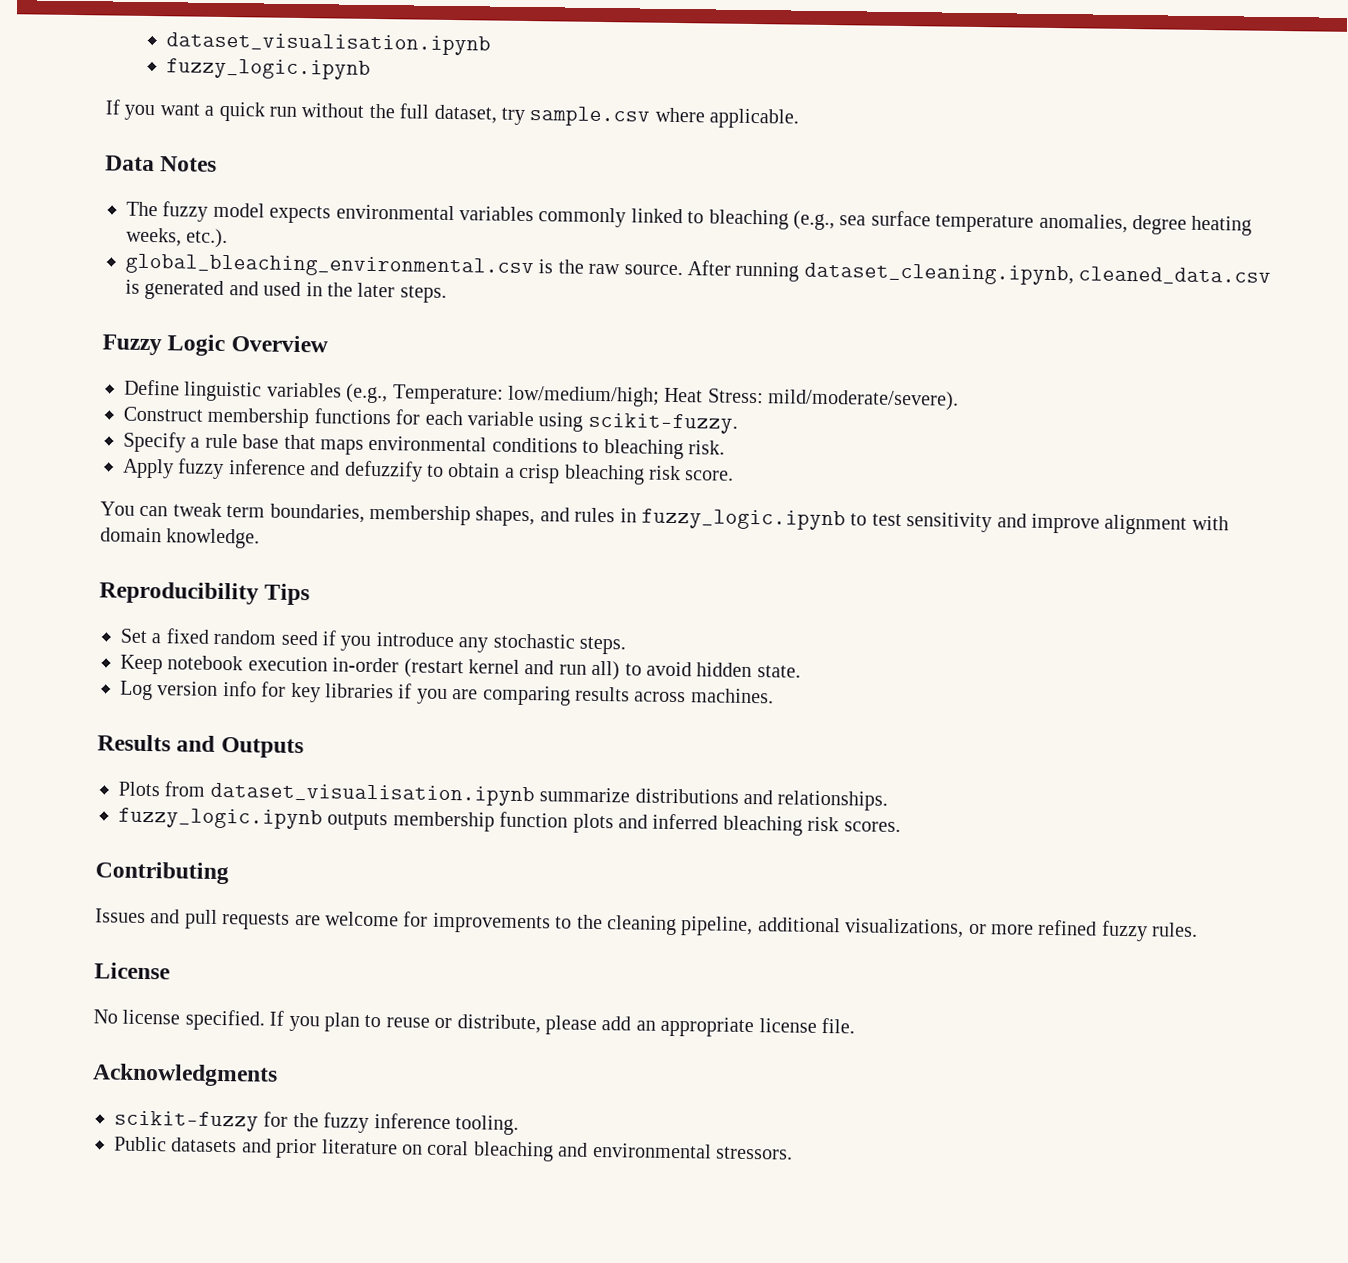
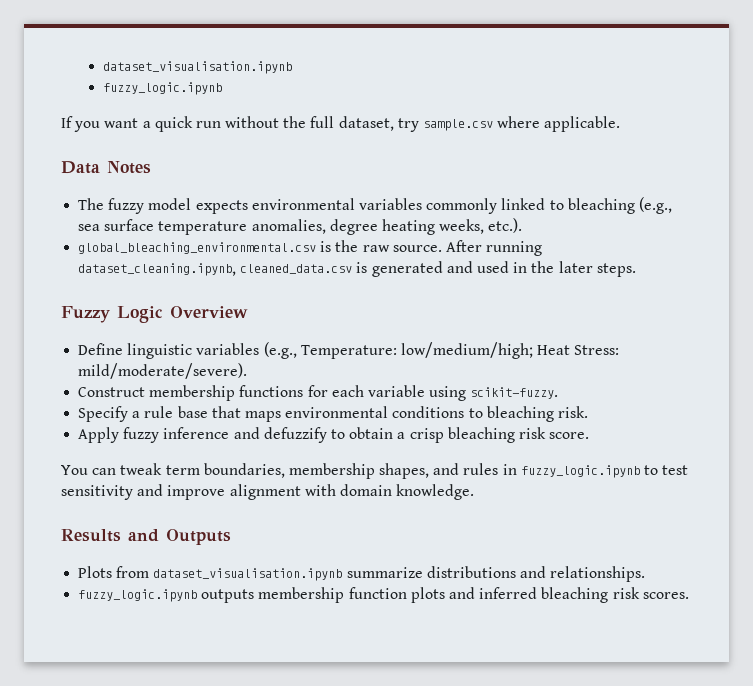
- Reproducibility Tips
- Set a fixed random seed if you introduce any stochastic steps.
- Keep notebook execution in-order (restart kernel and run all) to avoid hidden state.
- Log version info for key libraries if you are comparing results across machines.
- Contributing
- Issues and pull requests are welcome for improvements to the cleaning pipeline, additional visualizations, or more refined fuzzy rules.
- License
- No license specified. If you plan to reuse or distribute, please add an appropriate license file.
- Acknowledgments
- scikit-fuzzy for the fuzzy inference tooling.
- Public datasets and prior literature on coral bleaching and environmental stressors.

